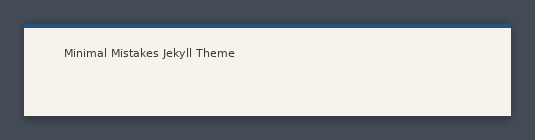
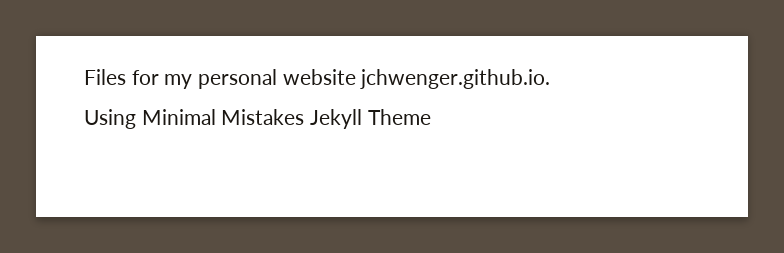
- Minimal Mistakes Jekyll Theme
+ Files for my personal website jchwenger.github.io.
+ Using Minimal Mistakes Jekyll Theme

